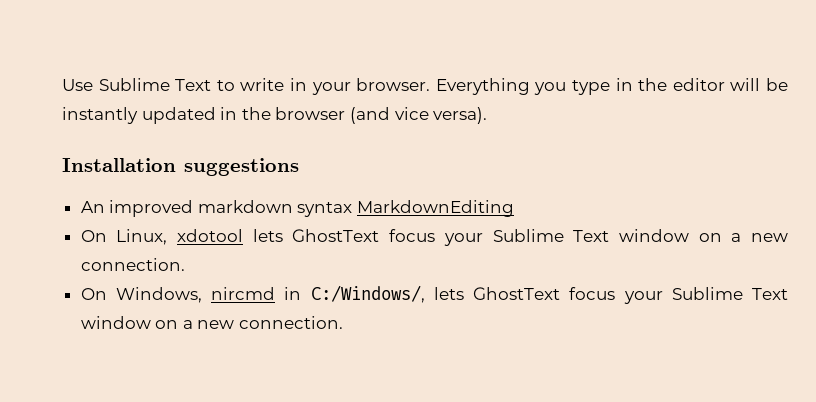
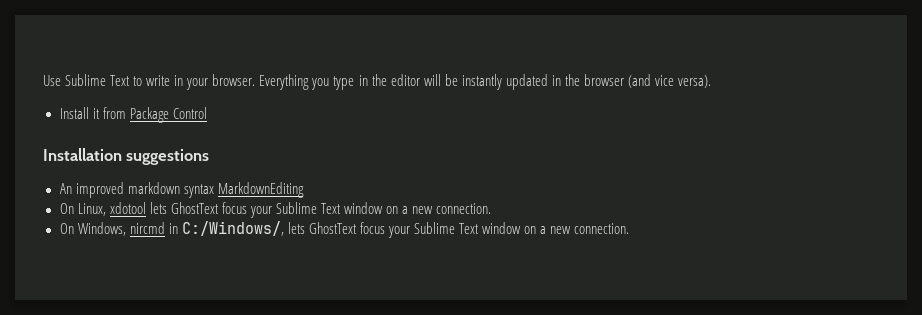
+ Install it from Package Control

